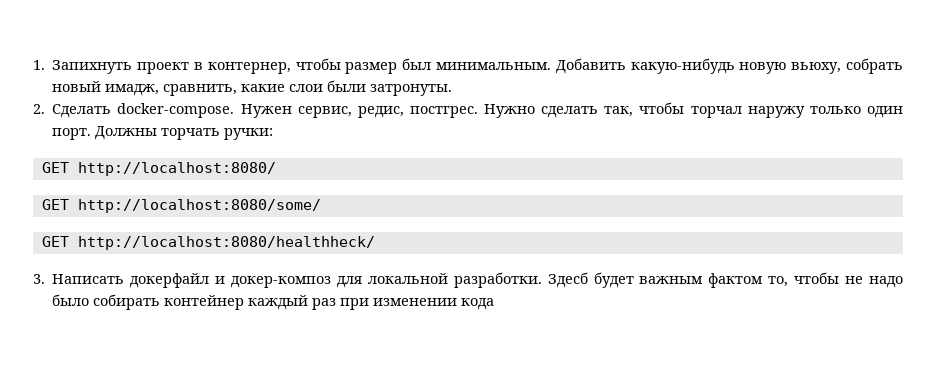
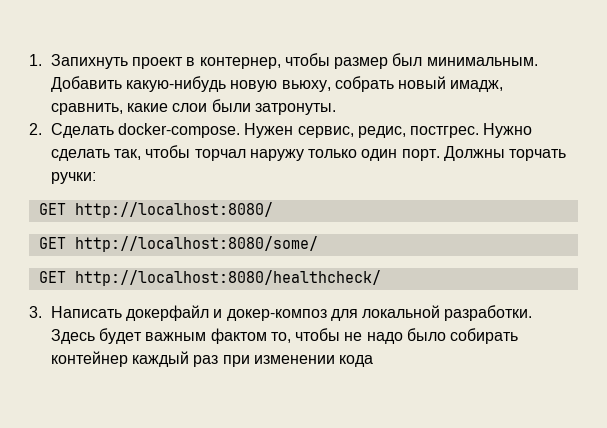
- GET http://localhost:8080/healthheck/
+ GET http://localhost:8080/healthcheck/
- Здесб будет важным фактом то, чтобы не надо было собирать контейнер каждый раз при изменении кода
+ Здесь будет важным фактом то, чтобы не надо было собирать контейнер каждый раз при изменении кода

